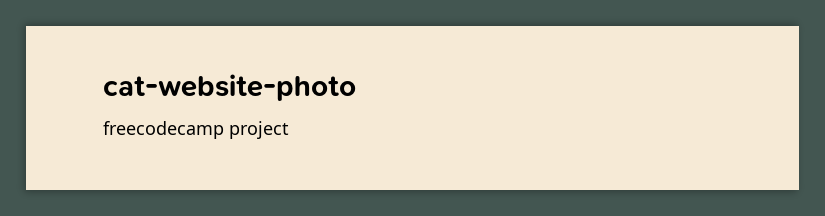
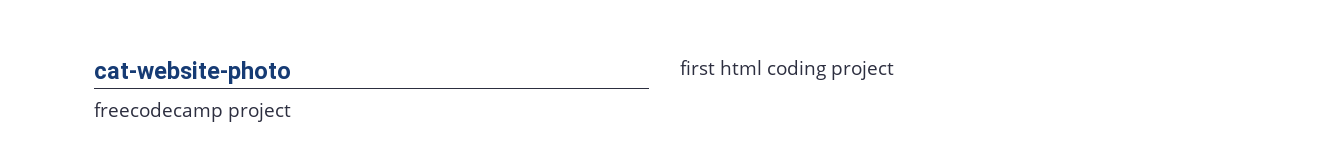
+ first html coding project

